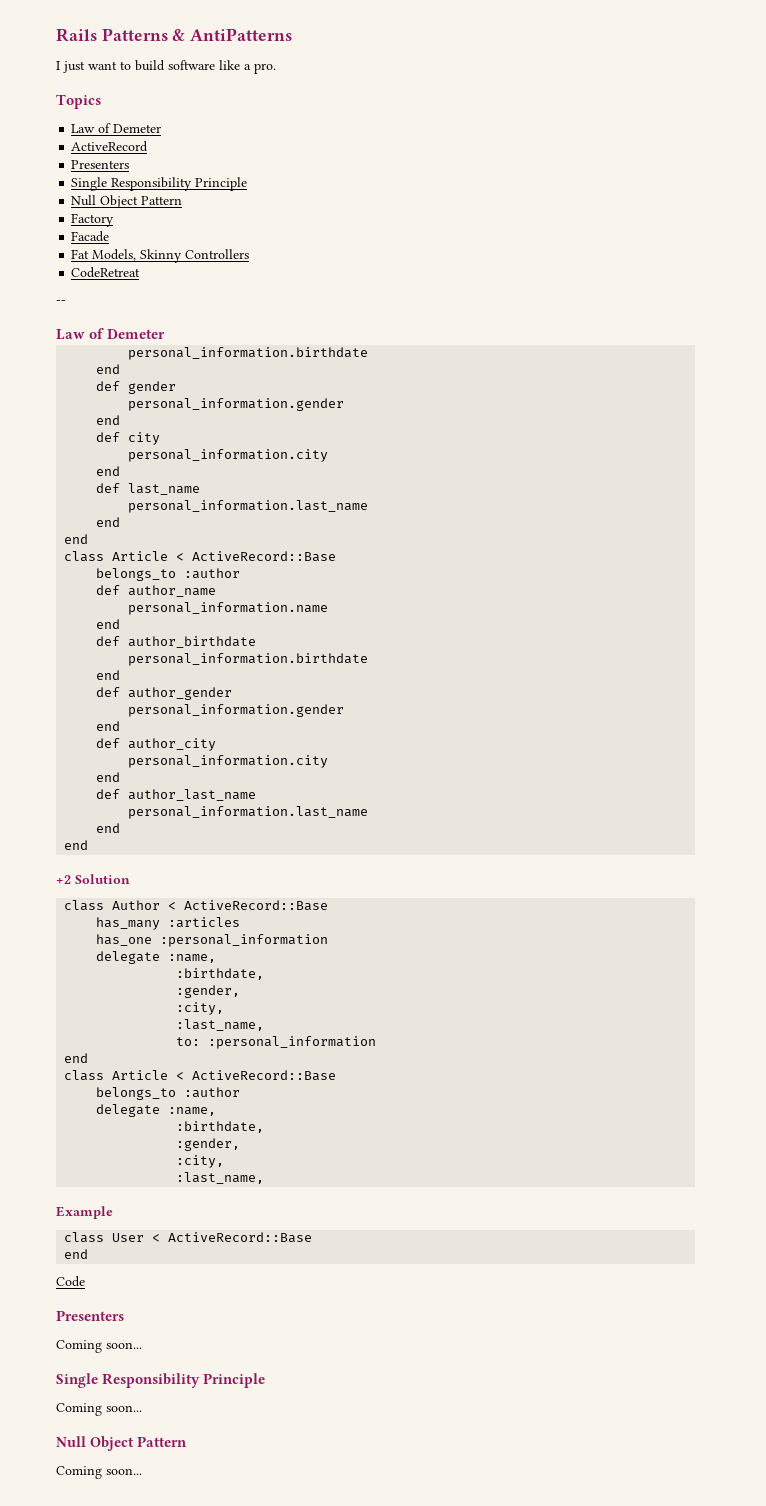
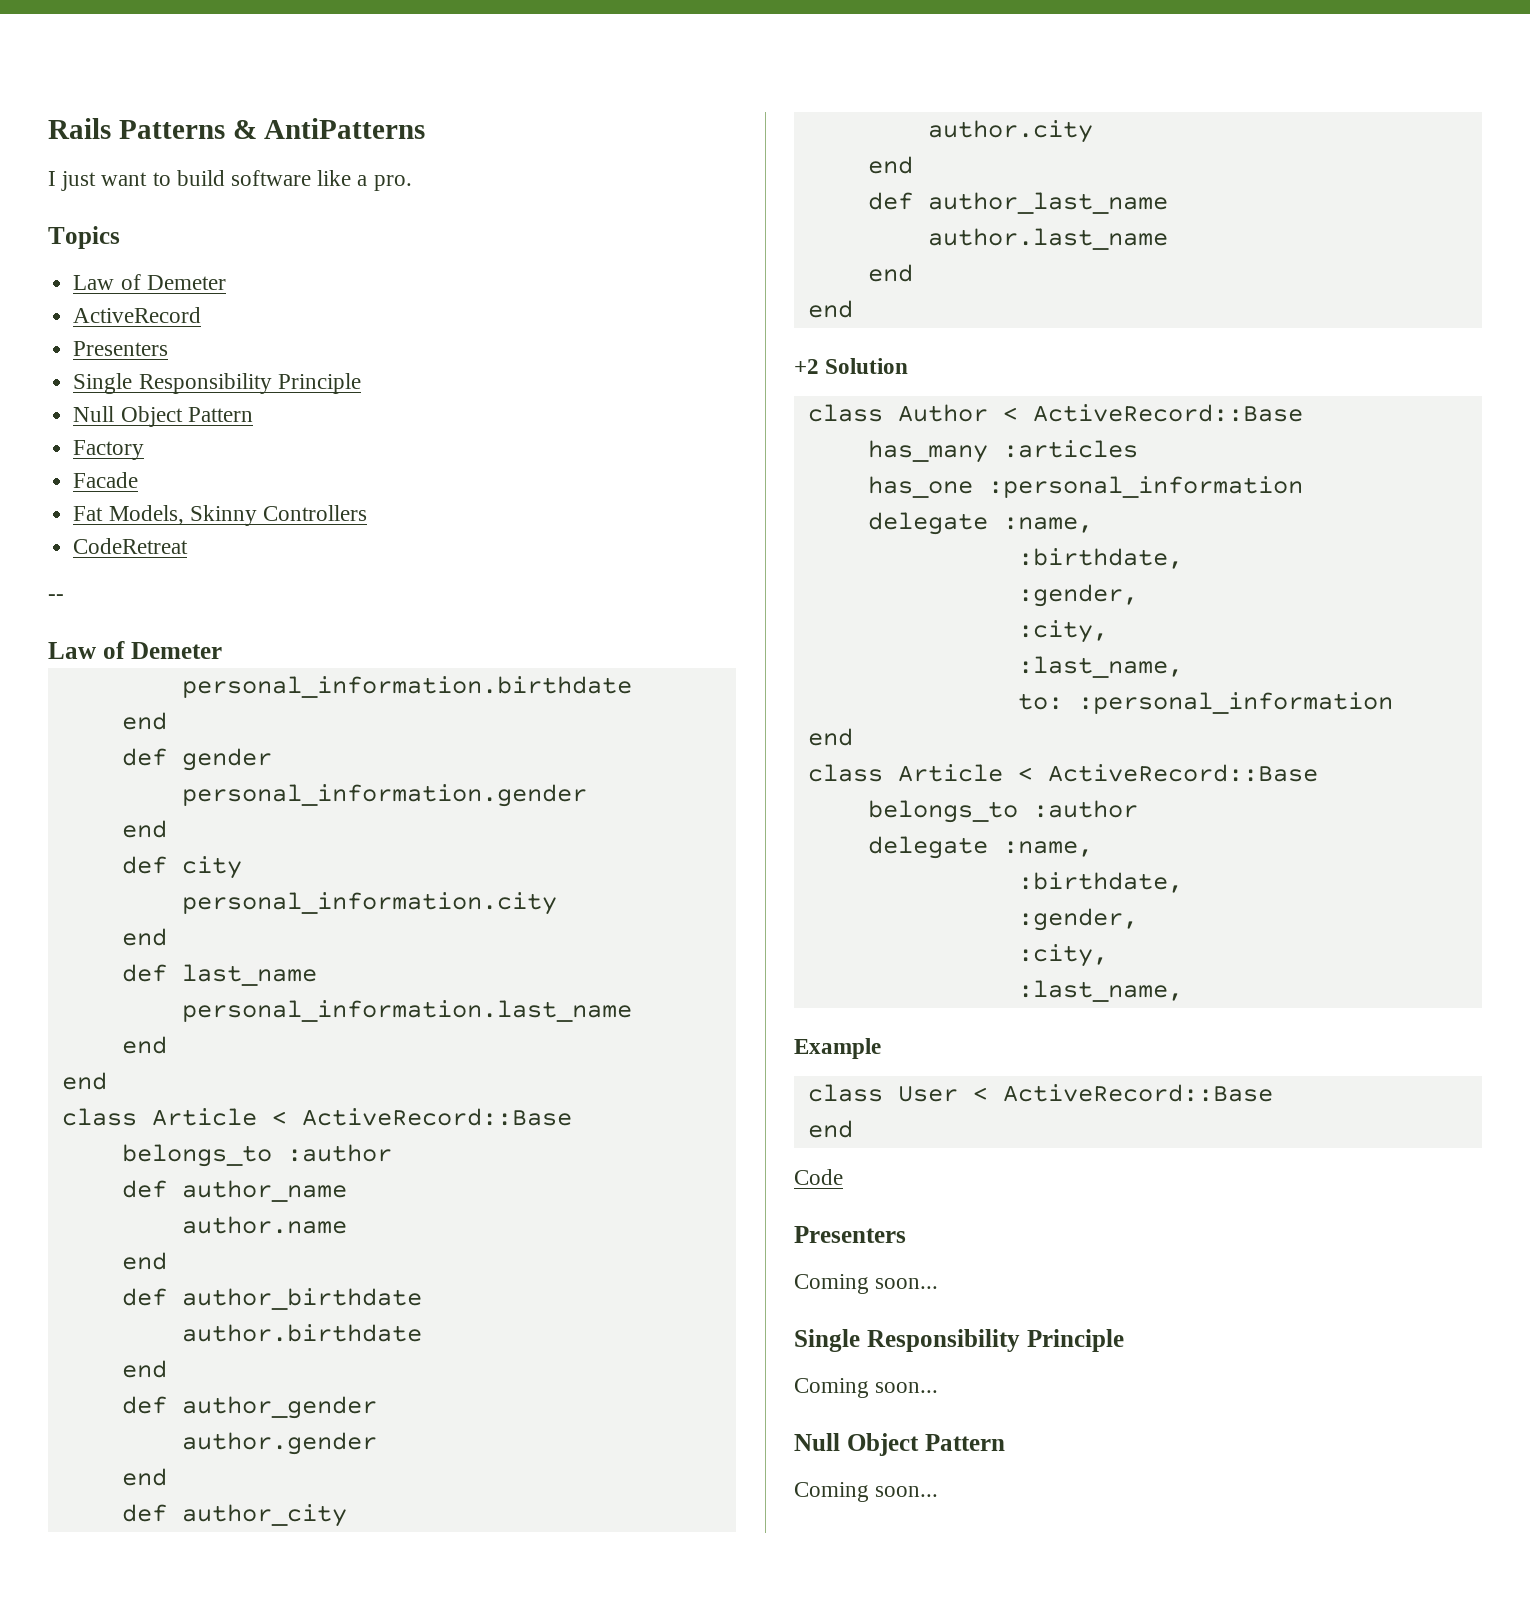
- personal_information.name
+ author.name
  def author_birthdate
- personal_information.birthdate
+ author.birthdate
  def author_gender
- personal_information.gender
+ author.gender
  def author_city
- personal_information.city
+ author.city
  def author_last_name
- personal_information.last_name
+ author.last_name

